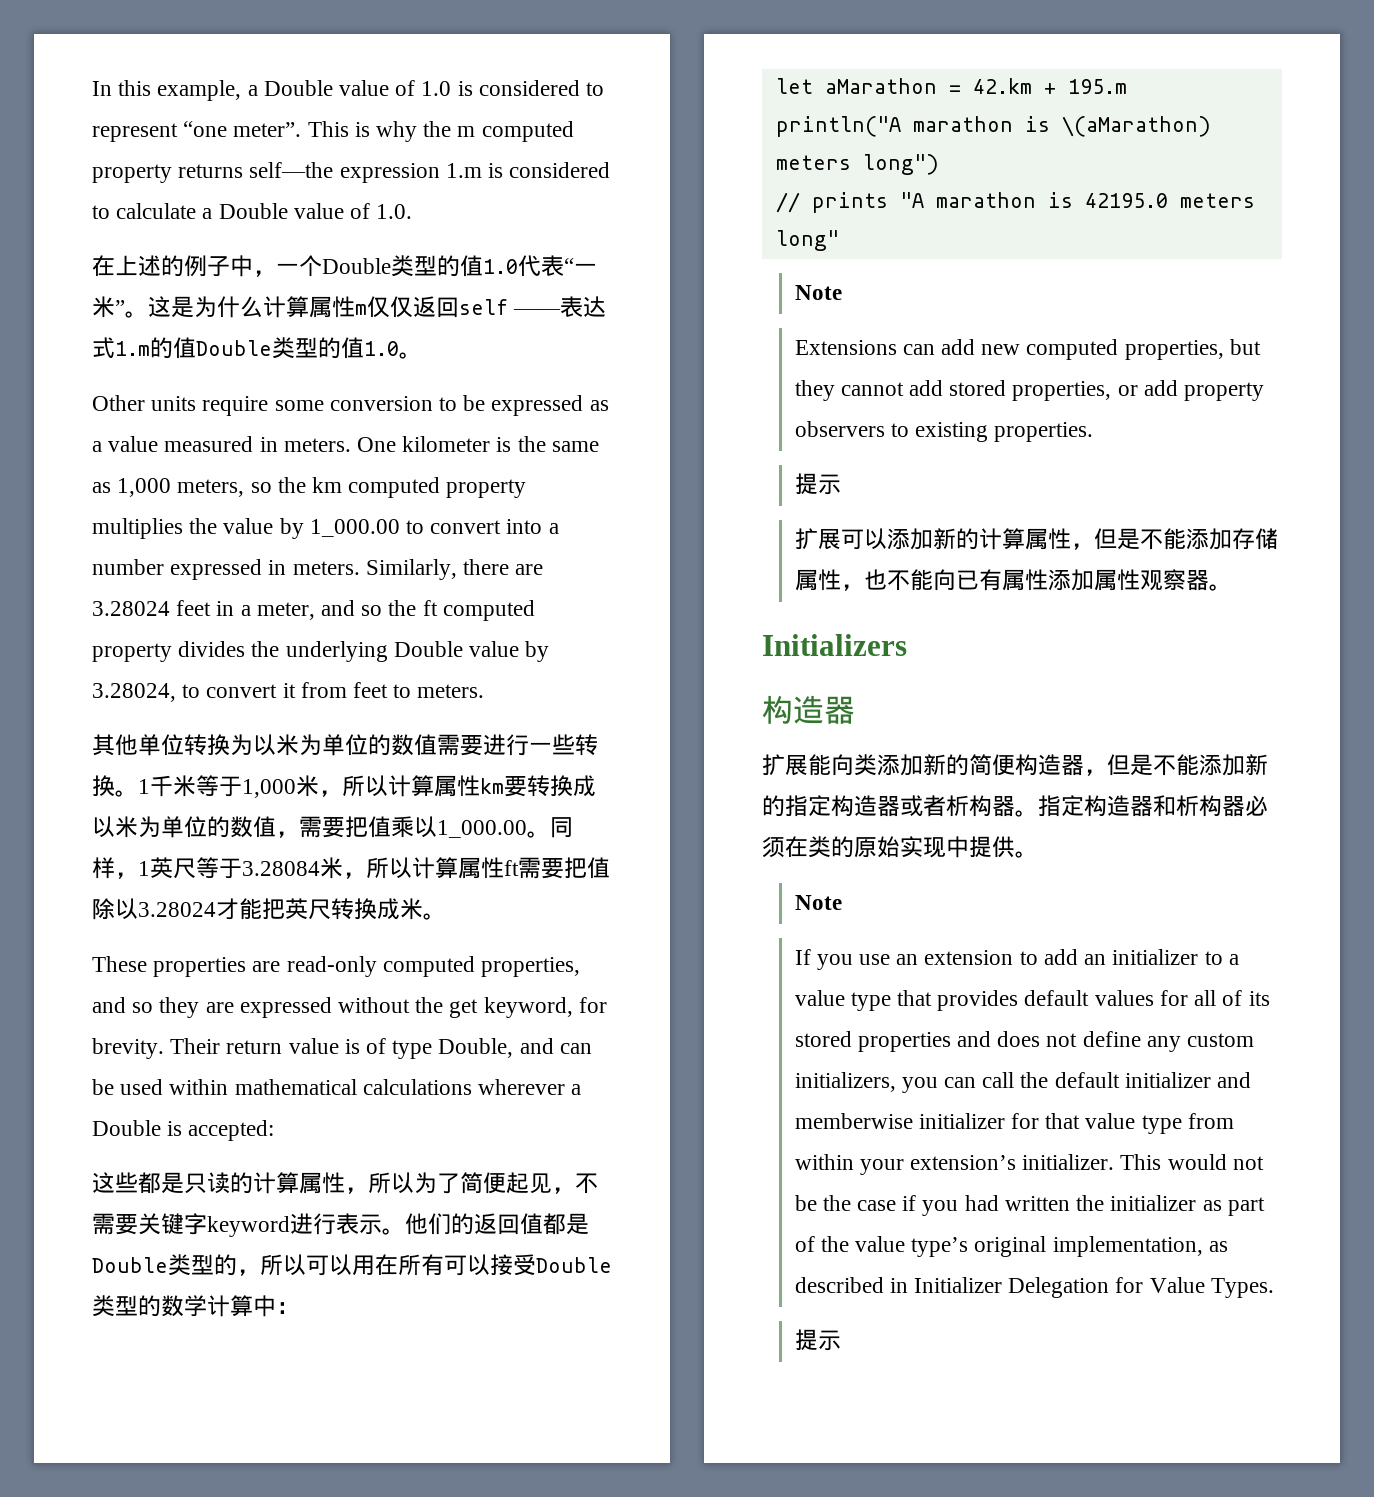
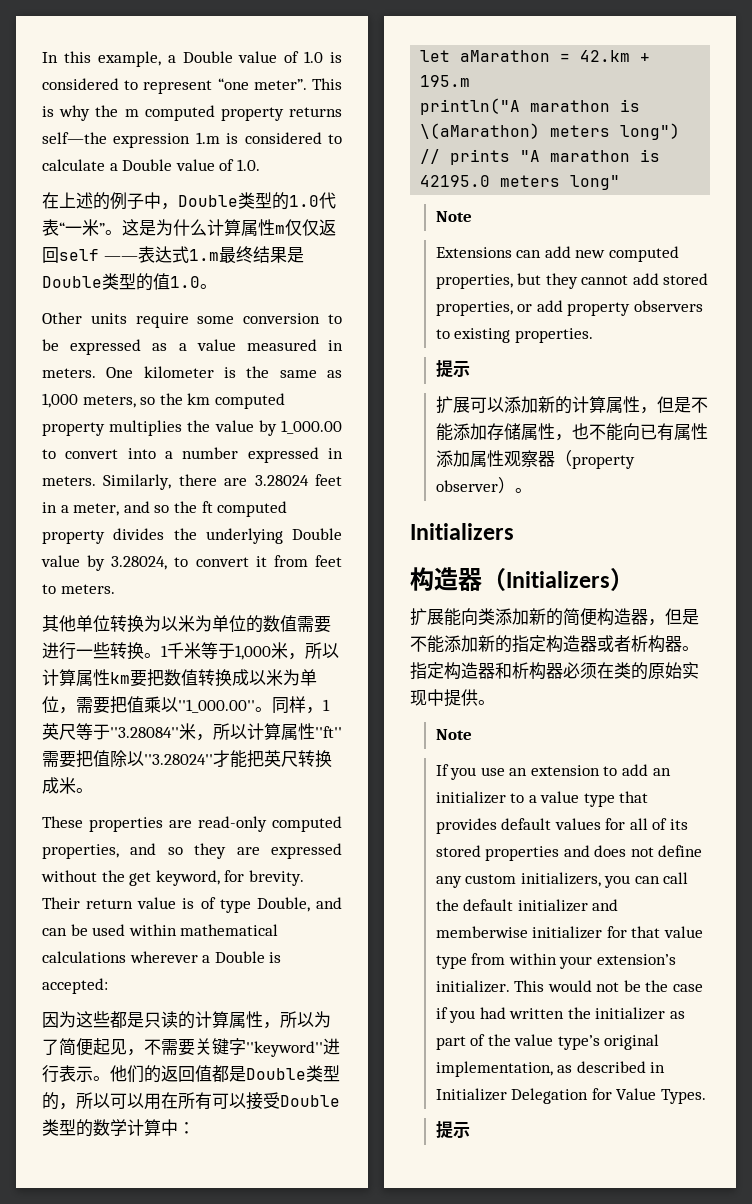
- 在上述的例子中，一个Double类型的值1.0代表“一米”。
+ 在上述的例子中，Double类型的1.0代表“一米”。
- 这是为什么计算属性m仅仅返回self ——表达式1.m的值Double类型的值1.0。
+ 这是为什么计算属性m仅仅返回self ——表达式1.m最终结果是Double类型的值1.0。
- 1千米等于1,000米，所以计算属性km要转换成以米为单位的数值，需要把值乘以1_000.00。
+ 1千米等于1,000米，所以计算属性km要把数值转换成以米为单位，需要把值乘以''1_000.00''。
- 同样，1英尺等于3.28084米，所以计算属性ft需要把值除以3.28024才能把英尺转换成米。
+ 同样，1英尺等于''3.28084''米，所以计算属性''ft''需要把值除以''3.28024''才能把英尺转换成米。
- 这些都是只读的计算属性，所以为了简便起见，不需要关键字keyword进行表示。
+ 因为这些都是只读的计算属性，所以为了简便起见，不需要关键字''keyword''进行表示。
- 扩展可以添加新的计算属性，但是不能添加存储属性，也不能向已有属性添加属性观察器。
+ 扩展可以添加新的计算属性，但是不能添加存储属性，也不能向已有属性添加属性观察器（property observer）。
  Initializers
- 构造器
+ 构造器（Initializers）

